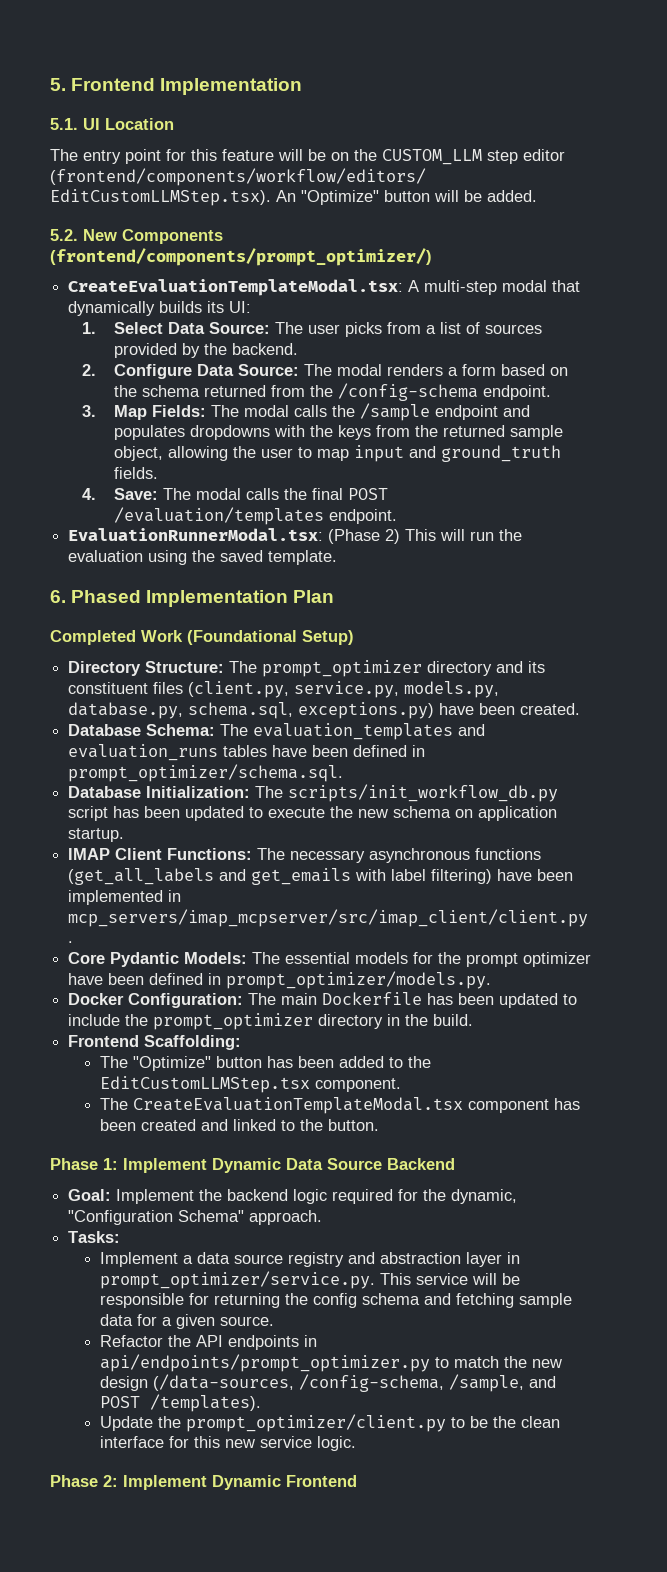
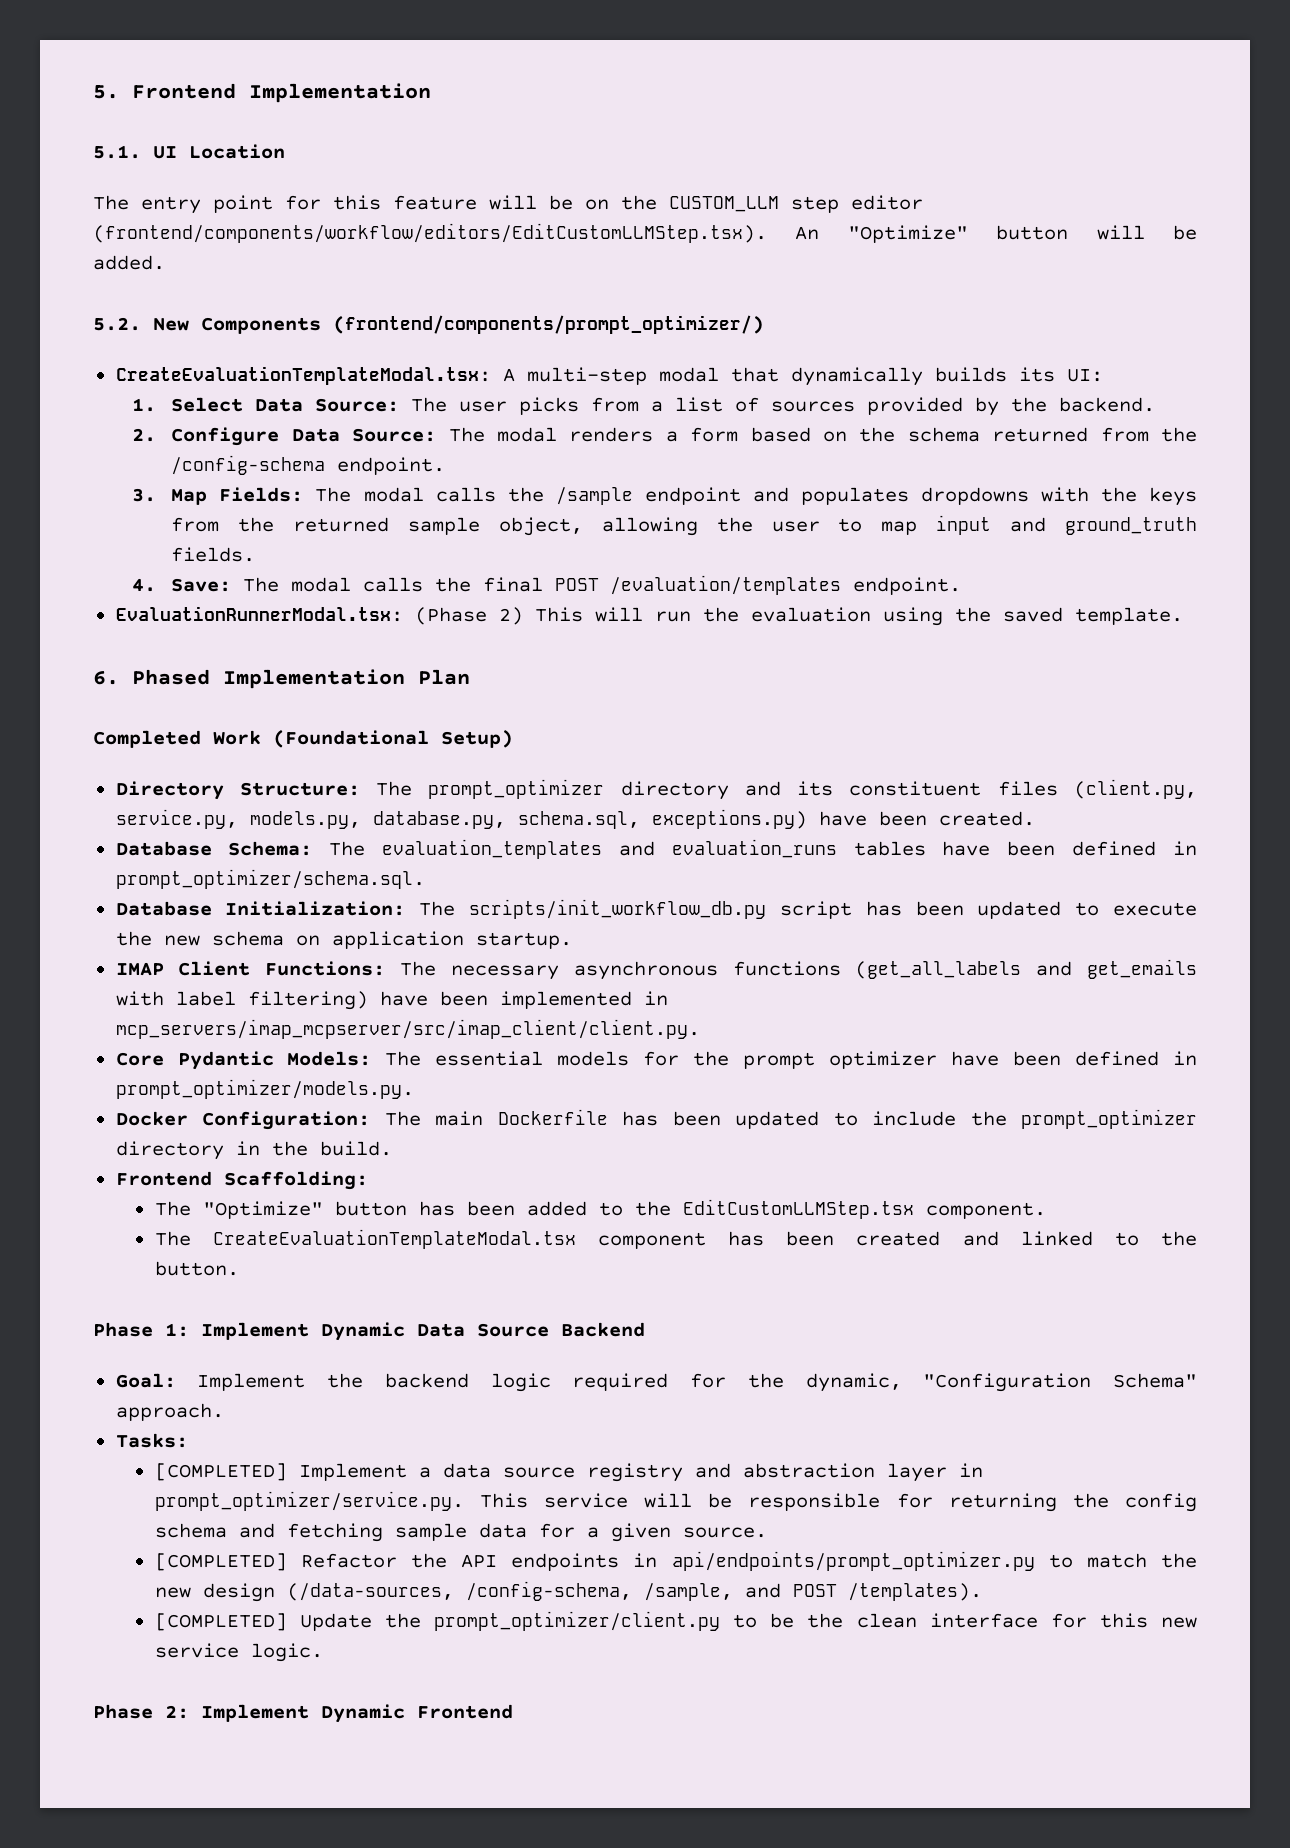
- Implement a data source registry and abstraction layer in prompt_optimizer/service.py. This service will be responsible for returning the config schema and fetching sample data for a given source.
+ [COMPLETED] Implement a data source registry and abstraction layer in prompt_optimizer/service.py. This service will be responsible for returning the config schema and fetching sample data for a given source.
- Refactor the API endpoints in api/endpoints/prompt_optimizer.py to match the new design (/data-sources, /config-schema, /sample, and POST /templates).
+ [COMPLETED] Refactor the API endpoints in api/endpoints/prompt_optimizer.py to match the new design (/data-sources, /config-schema, /sample, and POST /templates).
- Update the prompt_optimizer/client.py to be the clean interface for this new service logic.
+ [COMPLETED] Update the prompt_optimizer/client.py to be the clean interface for this new service logic.

